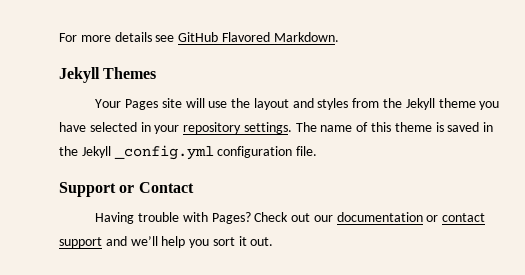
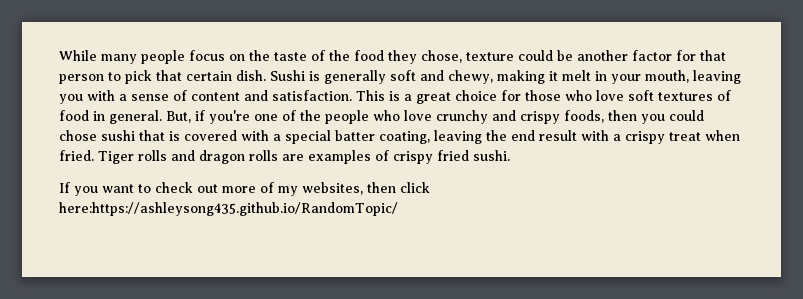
- For more details see GitHub Flavored Markdown.
- Jekyll Themes
- Your Pages site will use the layout and styles from the Jekyll theme you have selected in your repository settings. The name of this theme is saved in the Jekyll _config.yml configuration file.
- Support or Contact
- Having trouble with Pages? Check out our documentation or contact support and we’ll help you sort it out.
+ While many people focus on the taste of the food they chose, texture could be another factor for that person to pick that certain dish. Sushi is generally soft and chewy, making it melt in your mouth, leaving you with a sense of content and satisfaction. This is a great choice for those who love soft textures of food in general. But, if you're one of the people who love crunchy and crispy foods, then you could chose sushi that is covered with a special batter coating, leaving the end result with a crispy treat when fried. Tiger rolls and dragon rolls are examples of crispy fried sushi.
+ If you want to check out more of my websites, then click here:https://ashleysong435.github.io/RandomTopic/

